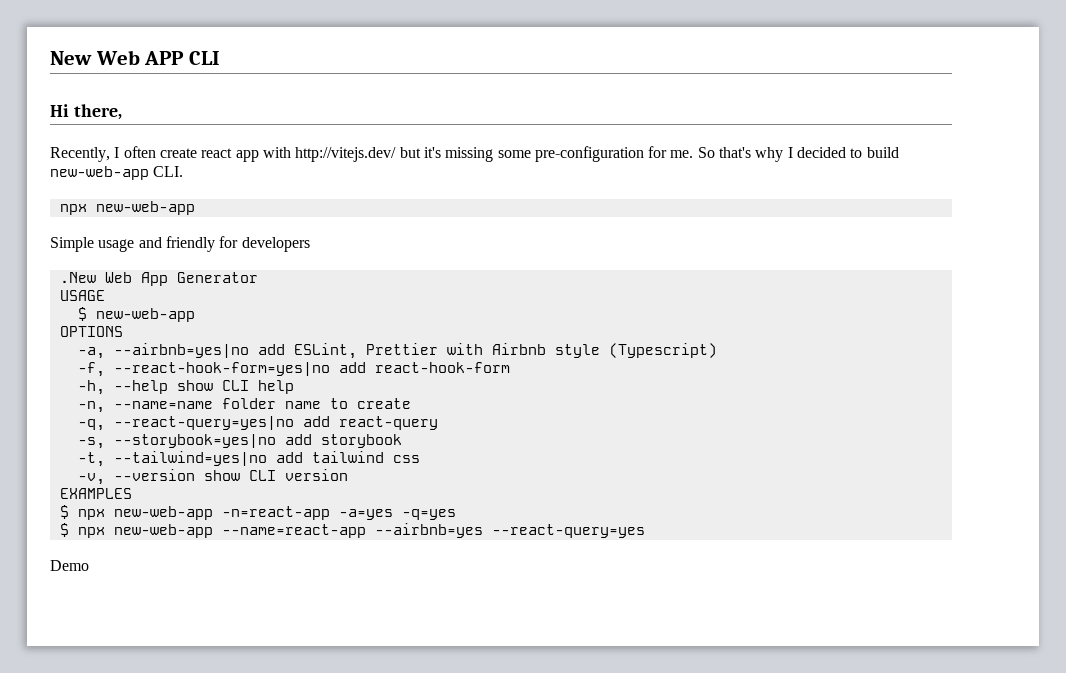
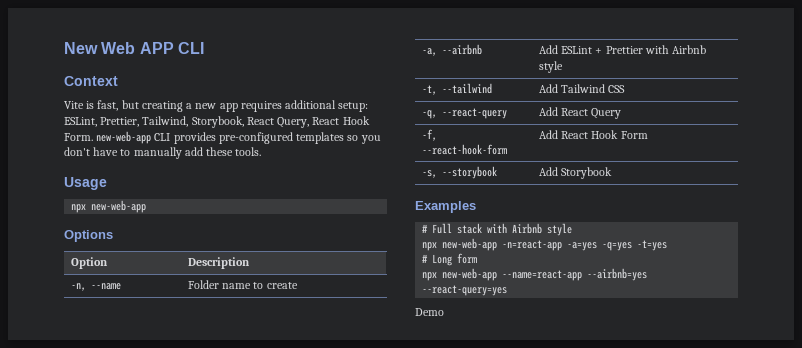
- Hi there,
- Recently, I often create react app with http://vitejs.dev/ but it's missing some pre-configuration for me. So that's why I decided to build new-web-app CLI.
+ Context
+ Vite is fast, but creating a new app requires additional setup: ESLint, Prettier, Tailwind, Storybook, React Query, React Hook Form. new-web-app CLI provides pre-configured templates so you don't have to manually add these tools.
+ Usage
  npx new-web-app
- Simple usage and friendly for developers
- .New Web App Generator
- USAGE
- $ new-web-app
- OPTIONS
- -a, --airbnb=yes|no add ESLint, Prettier with Airbnb style (Typescript)
- -f, --react-hook-form=yes|no add react-hook-form
- -h, --help show CLI help
- -n, --name=name folder name to create
- -q, --react-query=yes|no add react-query
- -s, --storybook=yes|no add storybook
- -t, --tailwind=yes|no add tailwind css
- -v, --version show CLI version
- EXAMPLES
- $ npx new-web-app -n=react-app -a=yes -q=yes
- $ npx new-web-app --name=react-app --airbnb=yes --react-query=yes
+ Options
+ Option | Description
+ -n, --name | Folder name to create
+ -a, --airbnb | Add ESLint + Prettier with Airbnb style
+ -t, --tailwind | Add Tailwind CSS
+ -q, --react-query | Add React Query
+ -f, --react-hook-form | Add React Hook Form
+ -s, --storybook | Add Storybook
+ Examples
+ # Full stack with Airbnb style
+ npx new-web-app -n=react-app -a=yes -q=yes -t=yes
+ # Long form
+ npx new-web-app --name=react-app --airbnb=yes --react-query=yes

